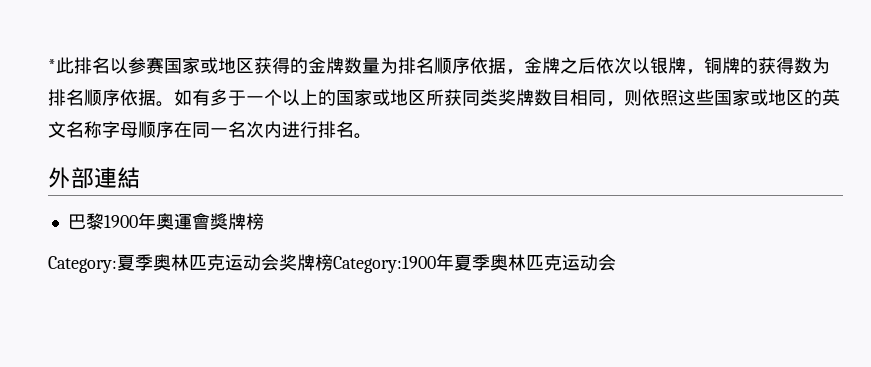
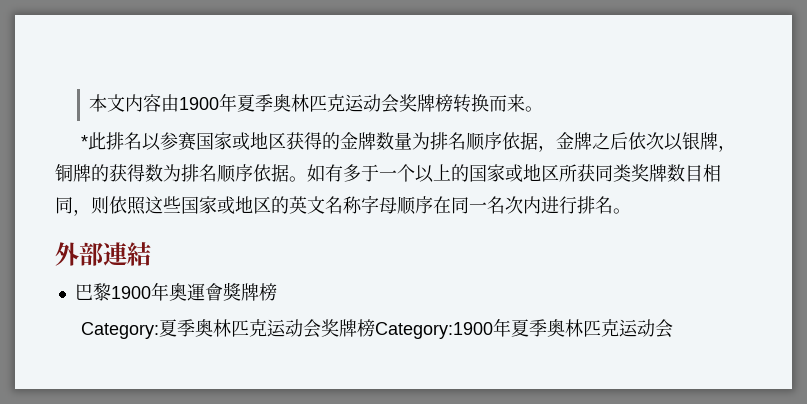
+ 本文内容由1900年夏季奥林匹克运动会奖牌榜转换而来。

